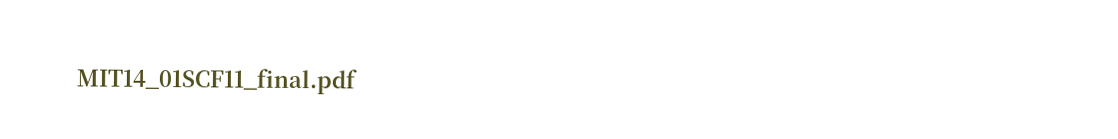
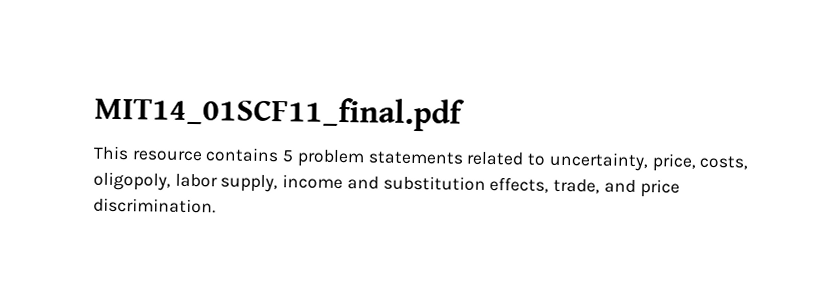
+ This resource contains 5 problem statements related to uncertainty, price, costs, oligopoly, labor supply, income and substitution effects, trade, and price discrimination.

